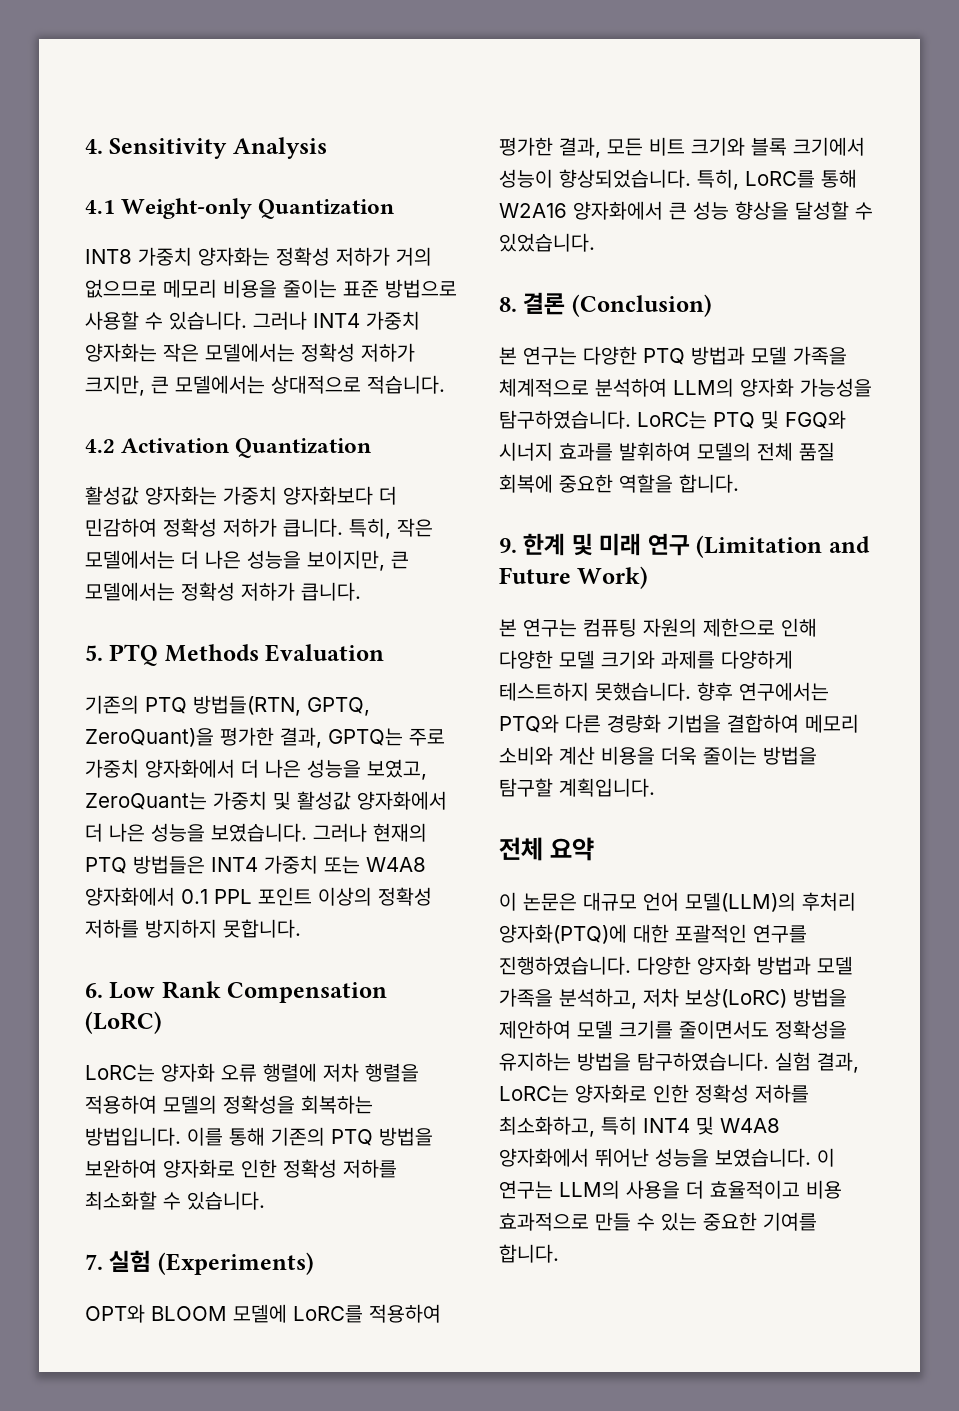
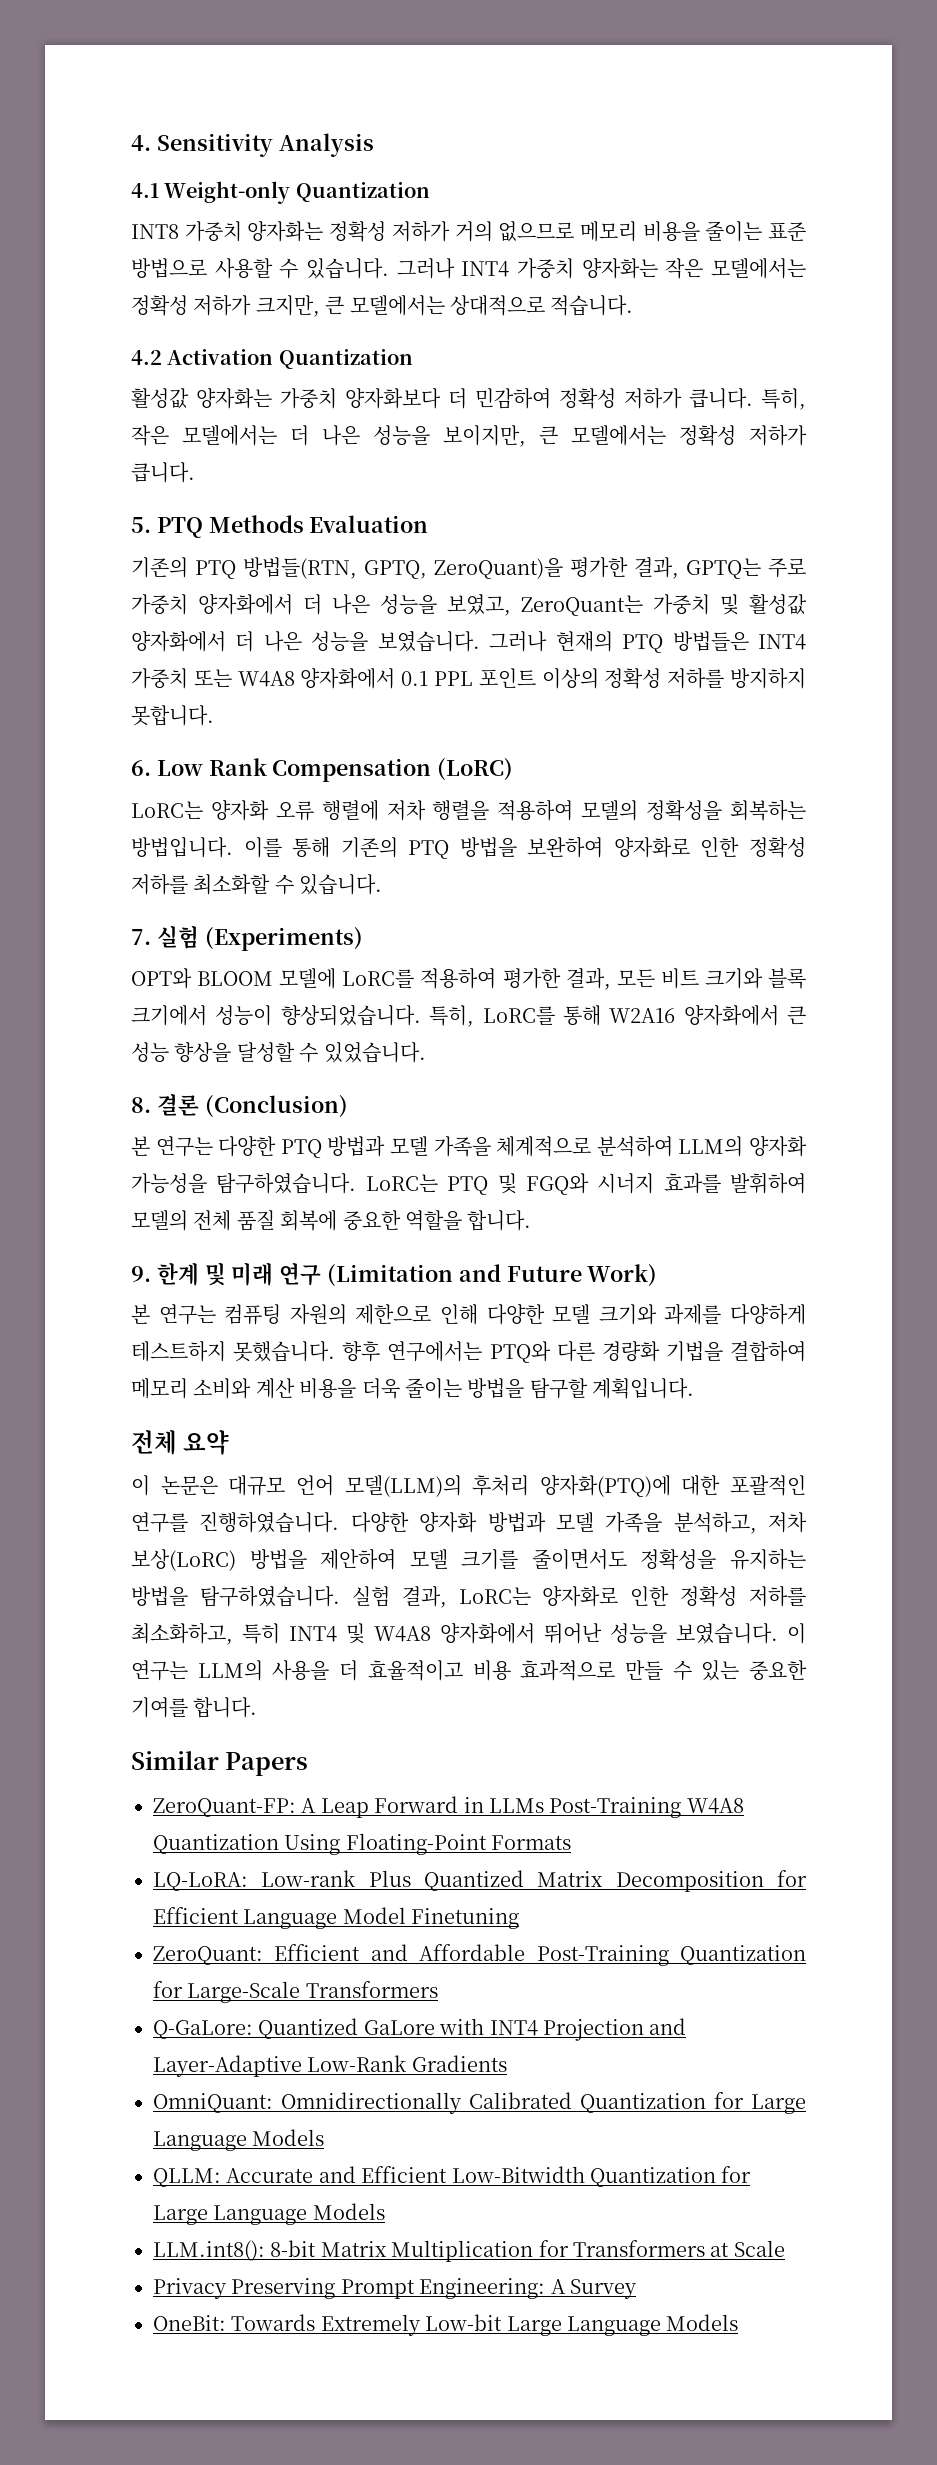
+ Similar Papers
+ ZeroQuant-FP: A Leap Forward in LLMs Post-Training W4A8 Quantization Using Floating-Point Formats
+ LQ-LoRA: Low-rank Plus Quantized Matrix Decomposition for Efficient Language Model Finetuning
+ ZeroQuant: Efficient and Affordable Post-Training Quantization for Large-Scale Transformers
+ Q-GaLore: Quantized GaLore with INT4 Projection and Layer-Adaptive Low-Rank Gradients
+ OmniQuant: Omnidirectionally Calibrated Quantization for Large Language Models
+ QLLM: Accurate and Efficient Low-Bitwidth Quantization for Large Language Models
+ LLM.int8(): 8-bit Matrix Multiplication for Transformers at Scale
+ Privacy Preserving Prompt Engineering: A Survey
+ OneBit: Towards Extremely Low-bit Large Language Models

